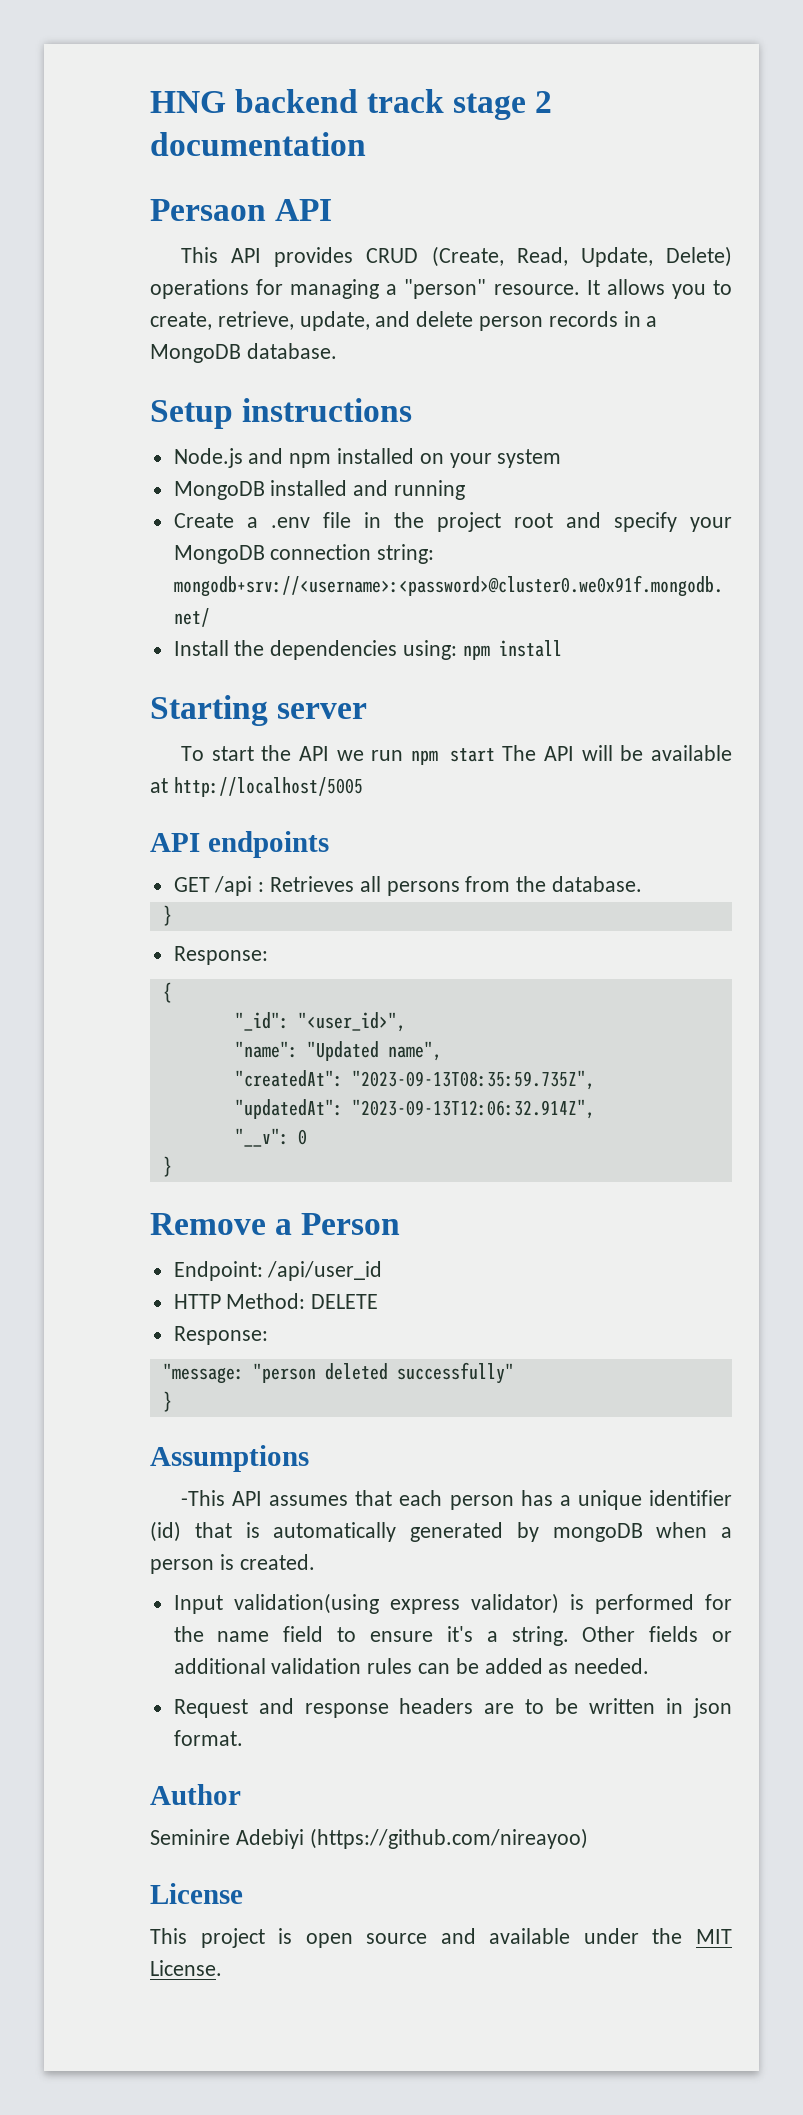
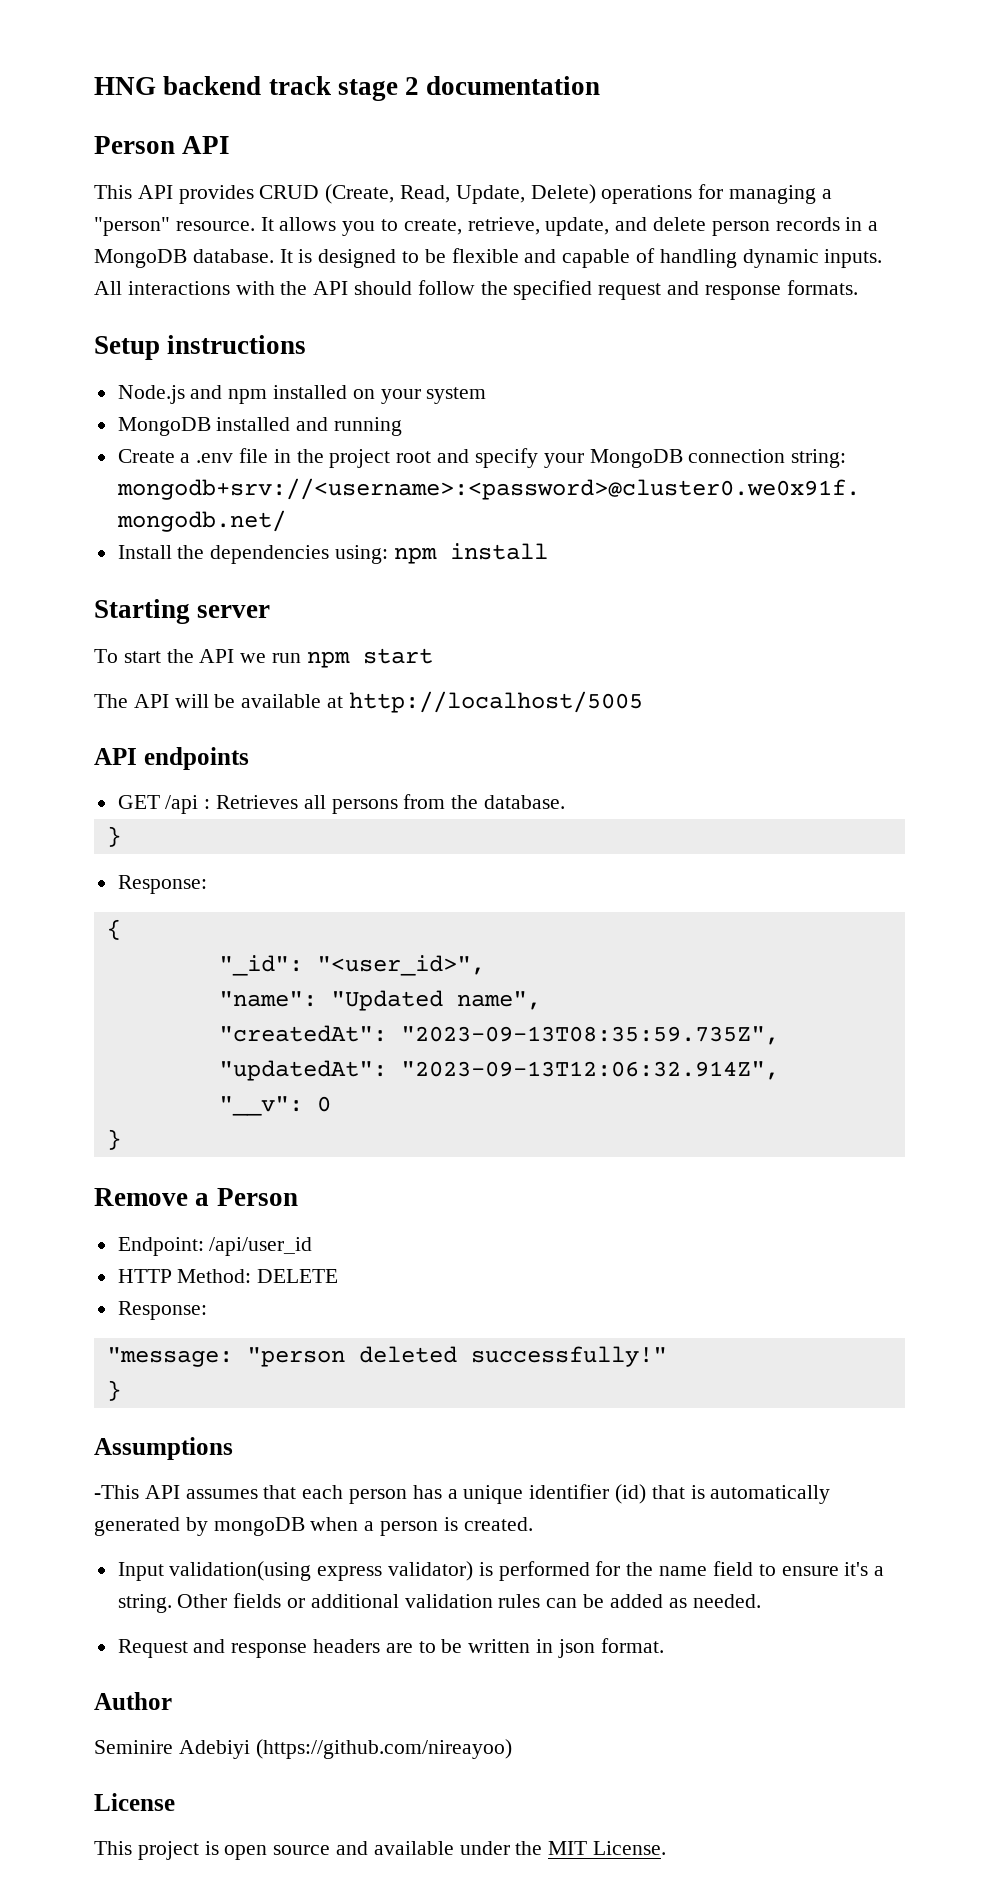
- Persaon API
+ Person API
+ It is designed to be flexible and capable of handling dynamic inputs. All interactions with the API should follow the specified request and response formats.
- To start the API we run npm start The API will be available at http://localhost/5005
+ To start the API we run npm start
+ The API will be available at http://localhost/5005
- "message: "person deleted successfully"
+ "message: "person deleted successfully!"

